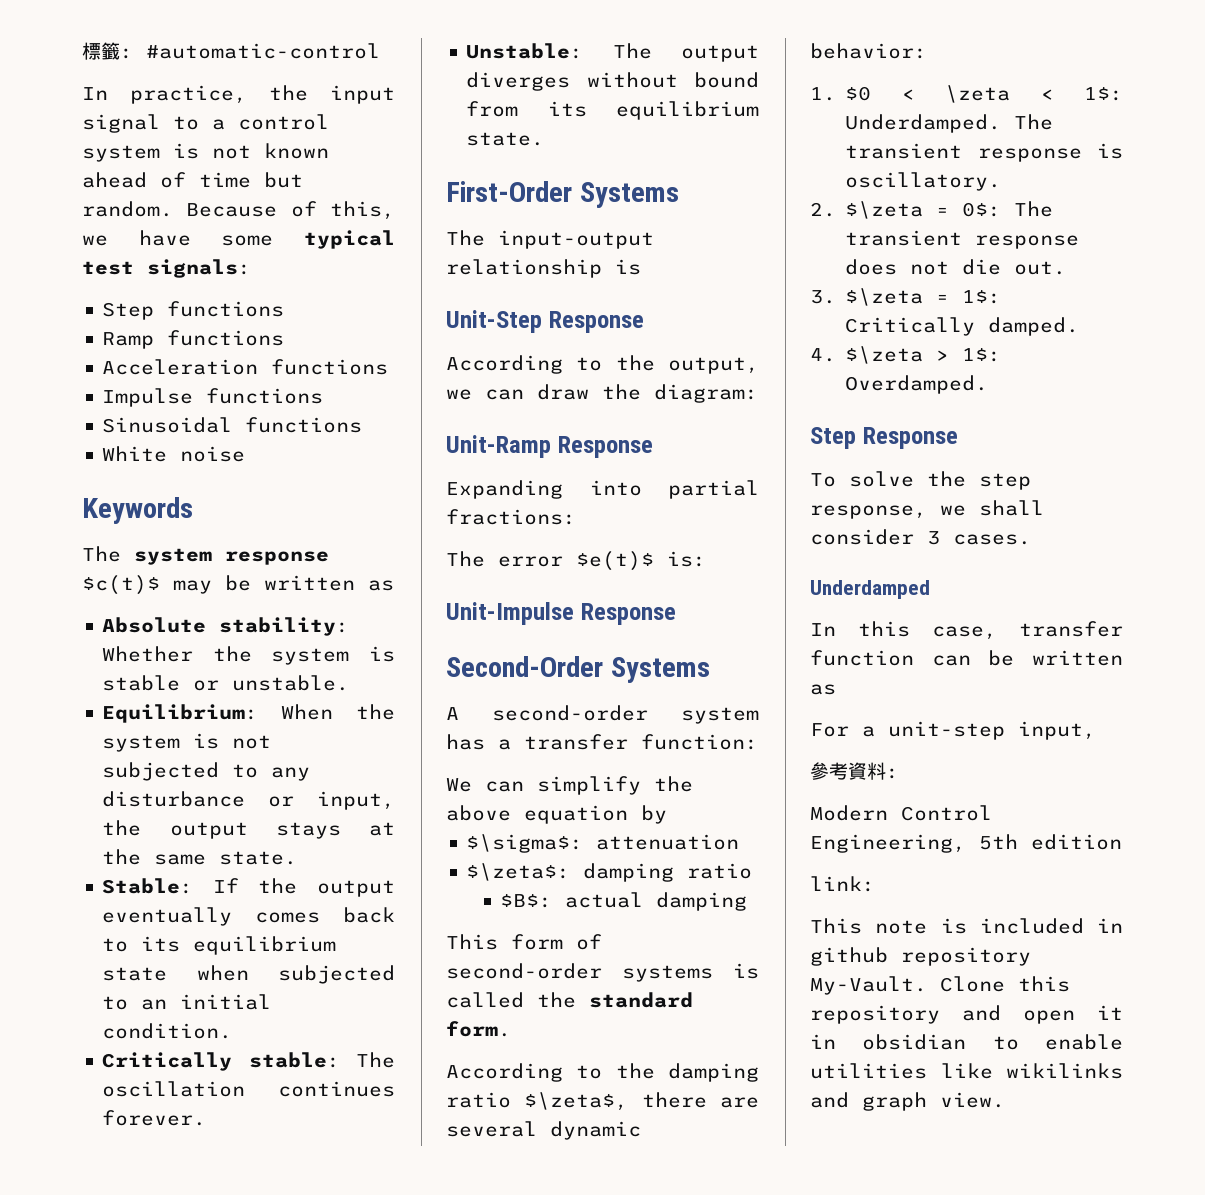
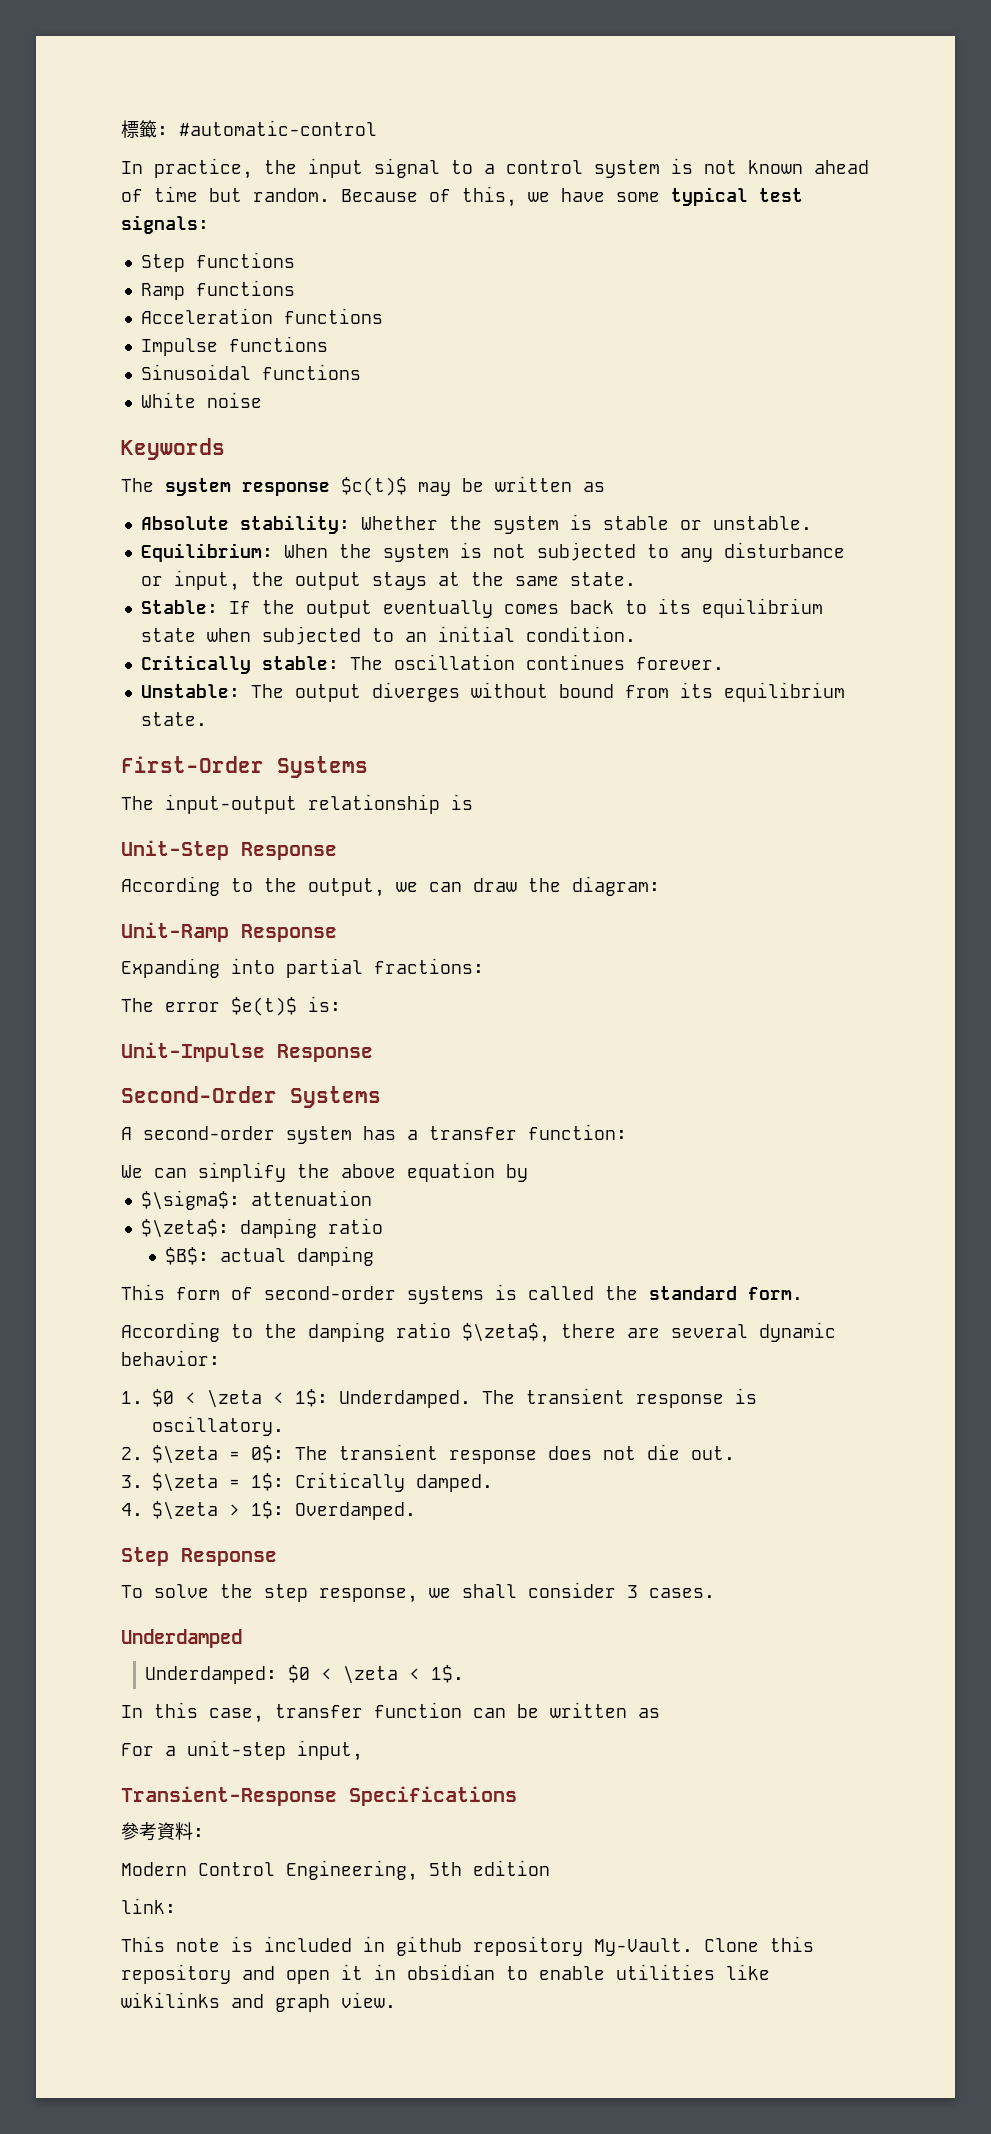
+ Underdamped: $0 < \zeta < 1$.
+ Transient-Response Specifications

